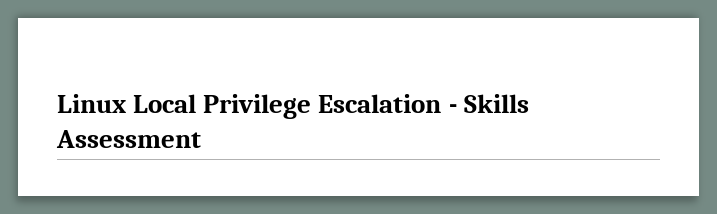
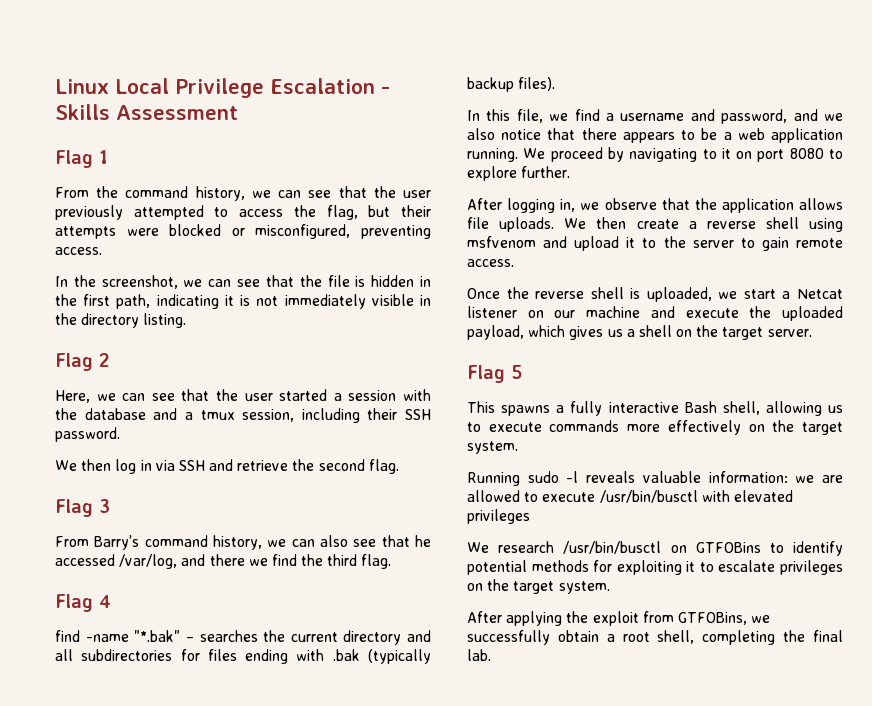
+ Flag 1
+ From the command history, we can see that the user previously attempted to access the flag, but their attempts were blocked or misconfigured, preventing access.
+ In the screenshot, we can see that the file is hidden in the first path, indicating it is not immediately visible in the directory listing.
+ Flag 2
+ Here, we can see that the user started a session with the database and a tmux session, including their SSH password.
+ We then log in via SSH and retrieve the second flag.
+ Flag 3
+ From Barry’s command history, we can also see that he accessed /var/log, and there we find the third flag.
+ Flag 4
+ find -name "*.bak" – searches the current directory and all subdirectories for files ending with .bak (typically backup files).
+ In this file, we find a username and password, and we also notice that there appears to be a web application running. We proceed by navigating to it on port 8080 to explore further.
+ After logging in, we observe that the application allows file uploads. We then create a reverse shell using msfvenom and upload it to the server to gain remote access.
+ Once the reverse shell is uploaded, we start a Netcat listener on our machine and execute the uploaded payload, which gives us a shell on the target server.
+ Flag 5
+ This spawns a fully interactive Bash shell, allowing us to execute commands more effectively on the target system.
+ Running sudo -l reveals valuable information: we are allowed to execute /usr/bin/busctl with elevated privileges
+ We research /usr/bin/busctl on GTFOBins to identify potential methods for exploiting it to escalate privileges on the target system.
+ After applying the exploit from GTFOBins, we successfully obtain a root shell, completing the final lab.

